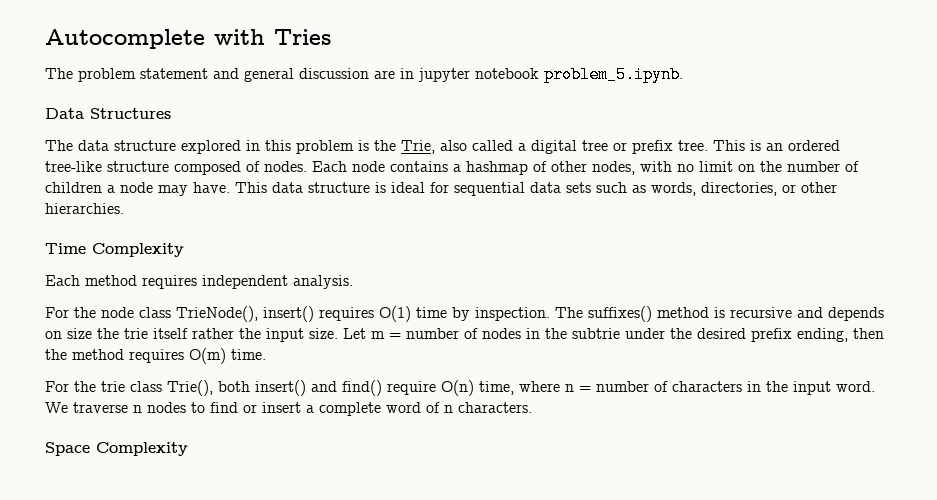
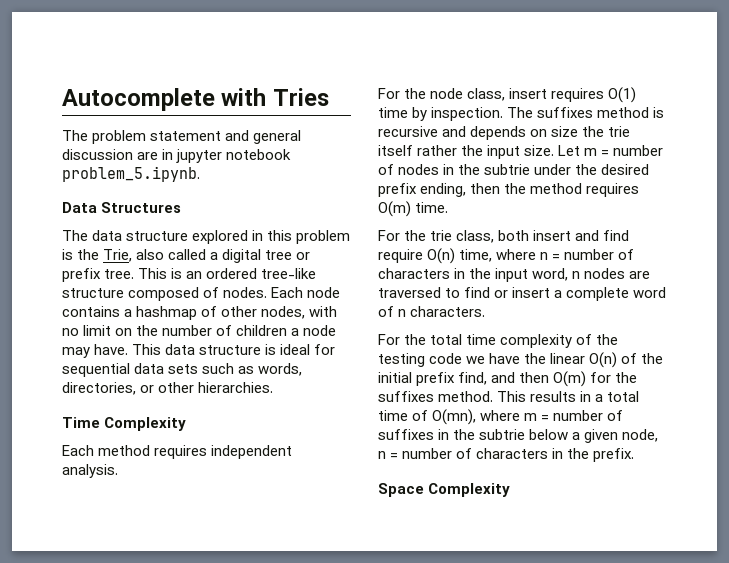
- For the node class TrieNode(), insert() requires O(1) time by inspection.
+ For the node class, insert requires O(1) time by inspection.
- The suffixes() method is recursive and depends on size the trie itself rather the input size.
+ The suffixes method is recursive and depends on size the trie itself rather the input size.
- For the trie class Trie(), both insert() and find() require O(n) time, where n = number of characters in the input word. We traverse n nodes to find or insert a complete word of n characters.
+ For the trie class, both insert and find require O(n) time, where n = number of characters in the input word, n nodes are traversed to find or insert a complete word of n characters.
+ For the total time complexity of the testing code we have the linear O(n) of the initial prefix find, and then O(m) for the suffixes method. This results in a total time of O(mn), where m = number of suffixes in the subtrie below a given node, n = number of characters in the prefix.

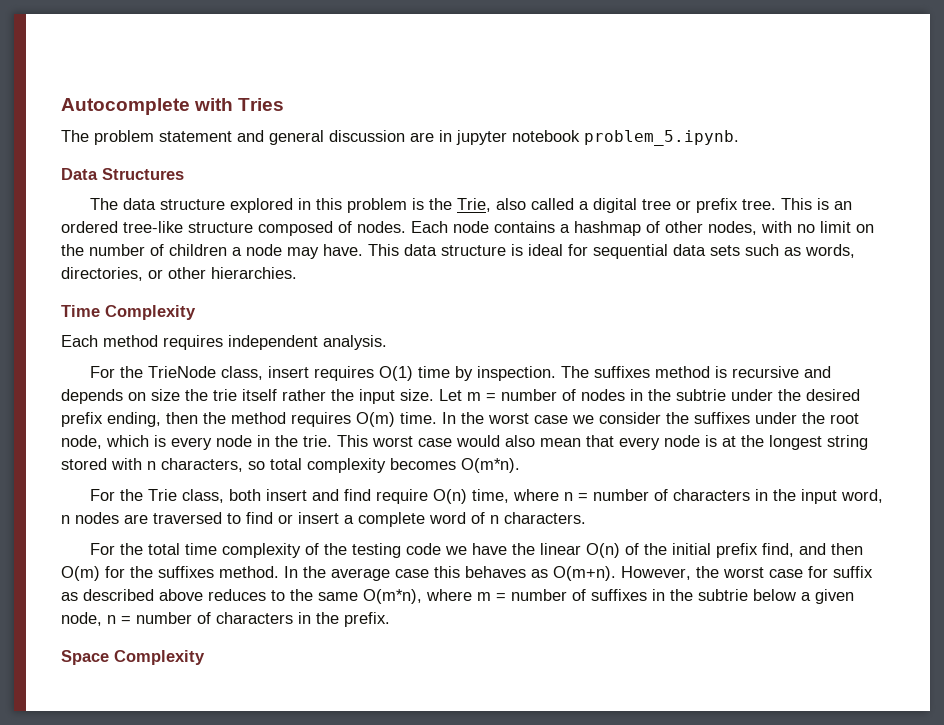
- For the node class, insert requires O(1) time by inspection.
+ For the TrieNode class, insert requires O(1) time by inspection.
- Let m = number of nodes in the subtrie under the desired prefix ending, then the method requires O(m) time.
- For the trie class, both insert and find require O(n) time, where n = number of characters in the input word, n nodes are traversed to find or insert a complete word of n characters.
+ Let m = number of nodes in the subtrie under the desired prefix ending, then the method requires O(m) time. In the worst case we consider the suffixes under the root node, which is every node in the trie. This worst case would also mean that every node is at the longest string stored with n characters, so total complexity becomes O(m*n).
+ For the Trie class, both insert and find require O(n) time, where n = number of characters in the input word, n nodes are traversed to find or insert a complete word of n characters.
- This results in a total time of O(mn), where m = number of suffixes in the subtrie below a given node, n = number of characters in the prefix.
+ In the average case this behaves as O(m+n). However, the worst case for suffix as described above reduces to the same O(m*n), where m = number of suffixes in the subtrie below a given node, n = number of characters in the prefix.

